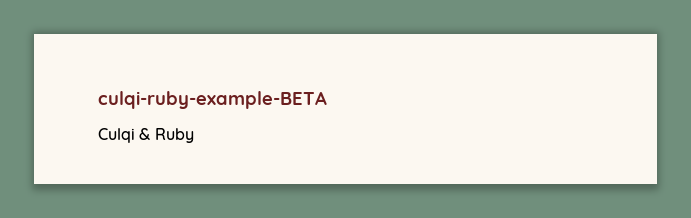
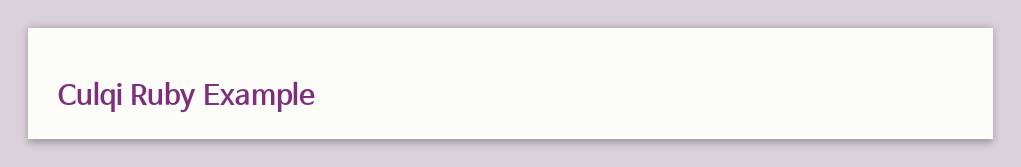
- culqi-ruby-example-BETA
- Culqi & Ruby
+ Culqi Ruby Example

